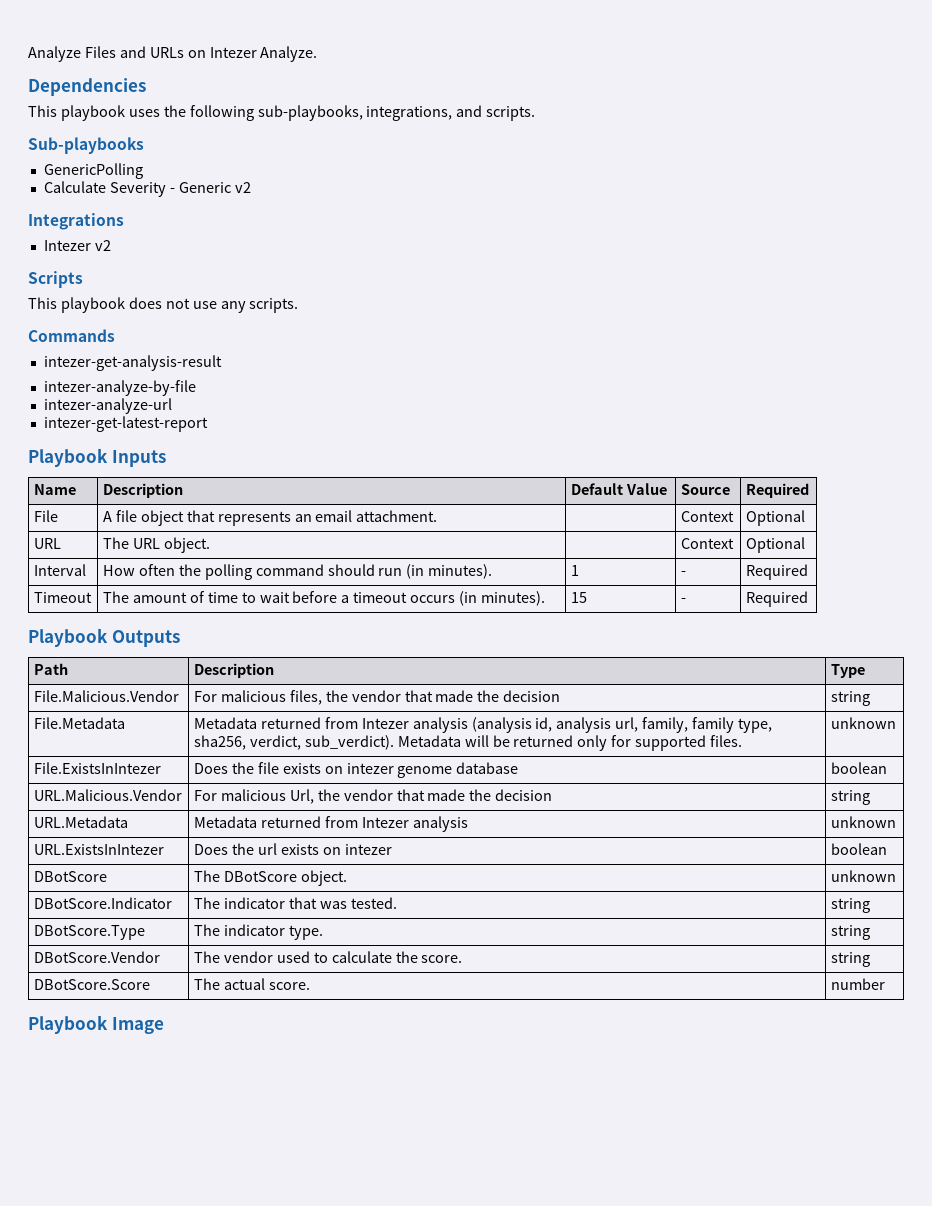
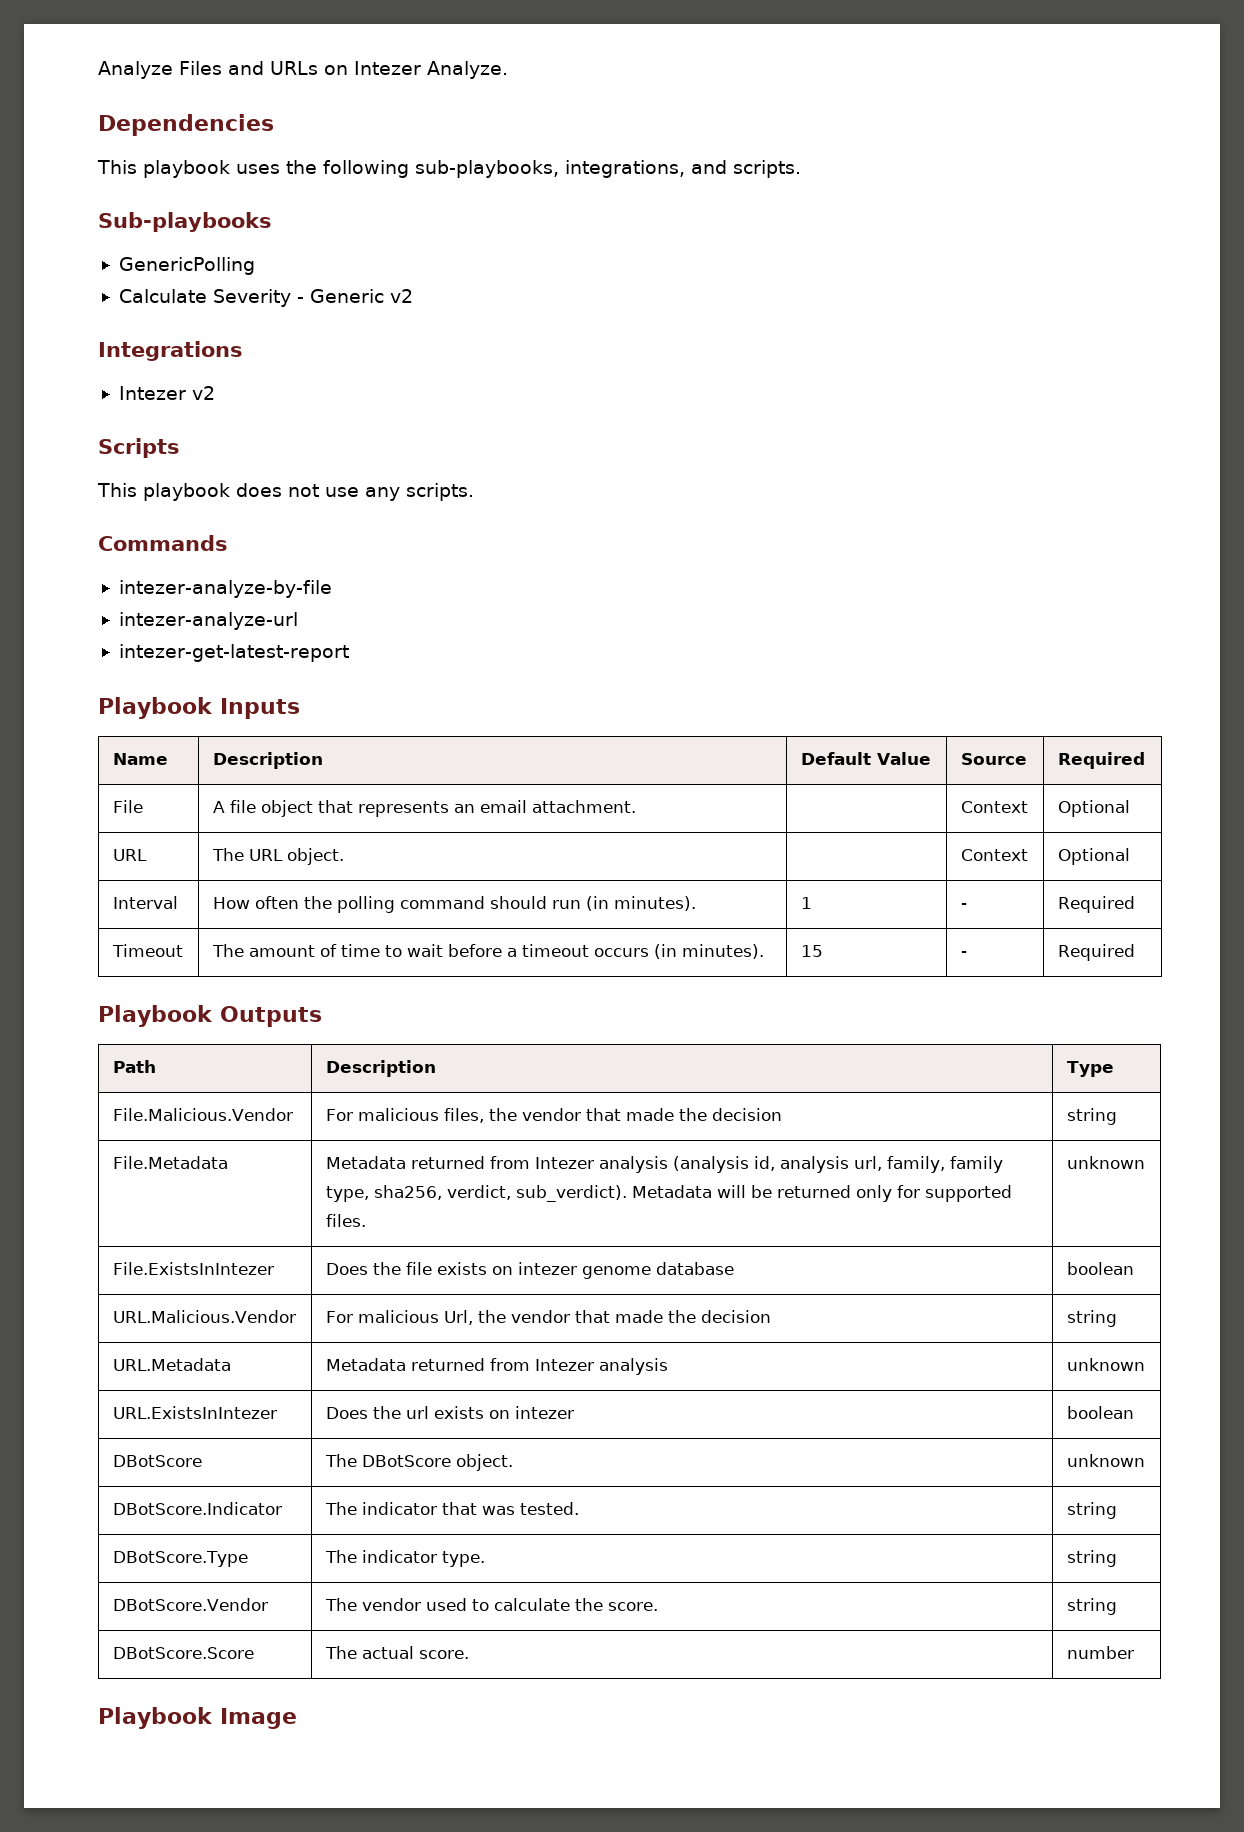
- intezer-get-analysis-result

